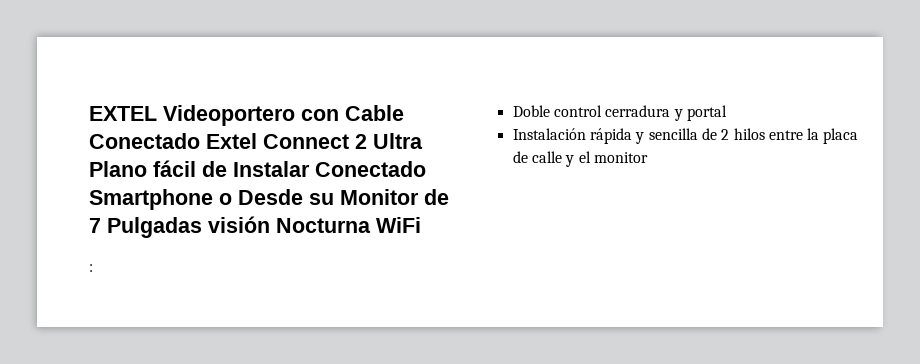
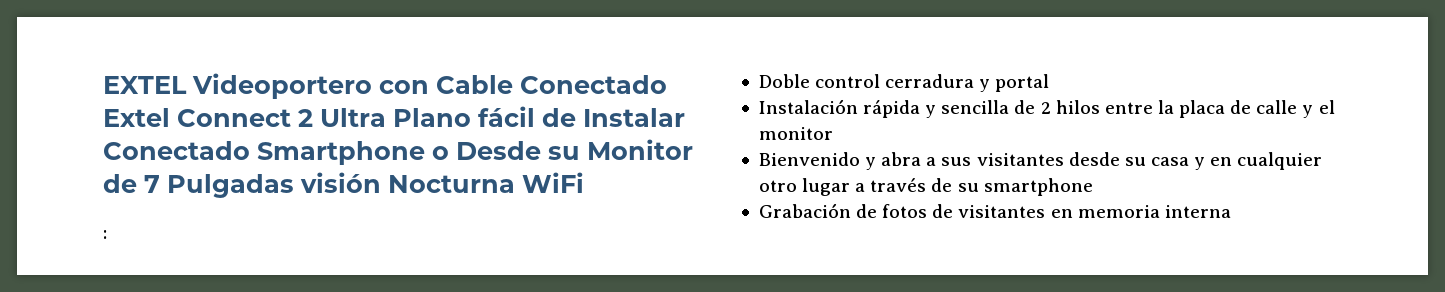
+ Bienvenido y abra a sus visitantes desde su casa y en cualquier otro lugar a través de su smartphone
+ Grabación de fotos de visitantes en memoria interna

